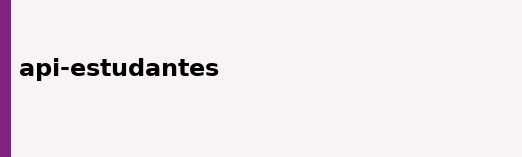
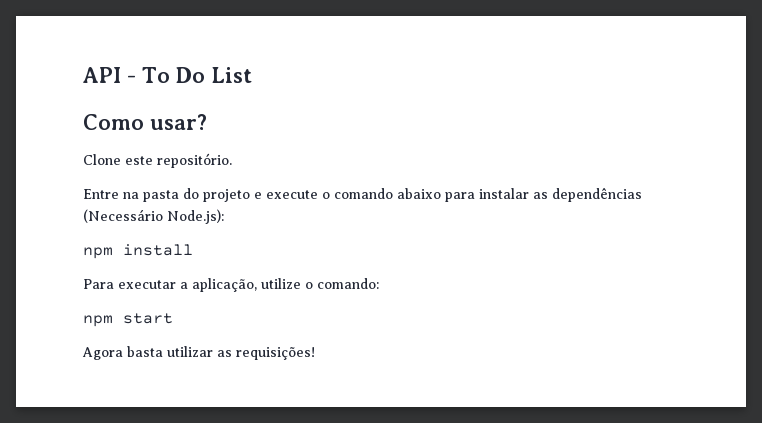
- api-estudantes
+ API - To Do List
+ Como usar?
+ Clone este repositório.
+ Entre na pasta do projeto e execute o comando abaixo para instalar as dependências (Necessário Node.js):
+ npm install
+ Para executar a aplicação, utilize o comando:
+ npm start
+ Agora basta utilizar as requisições!

